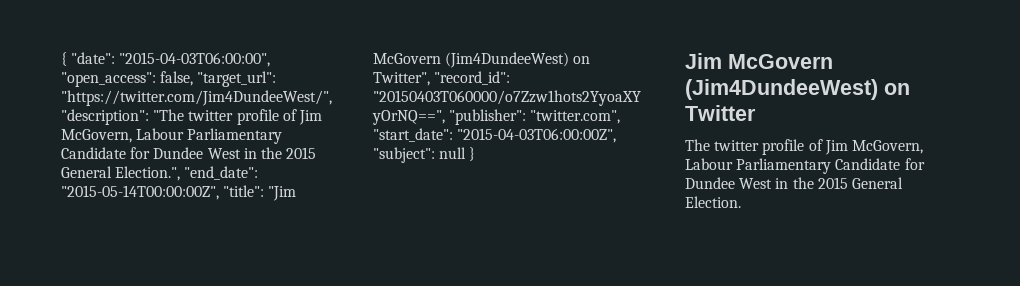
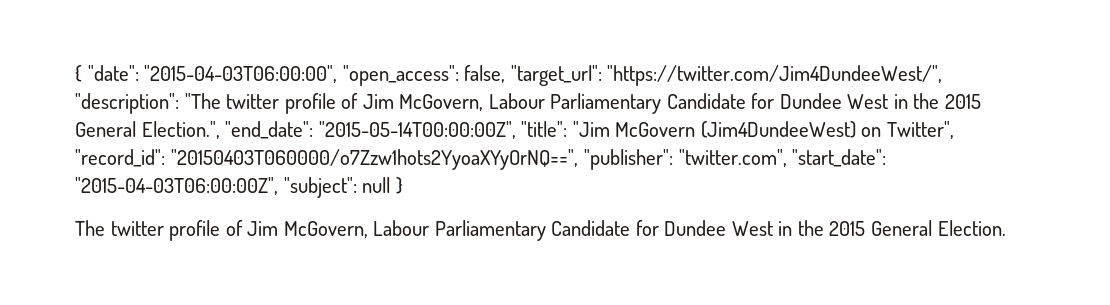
- Jim McGovern (Jim4DundeeWest) on Twitter

